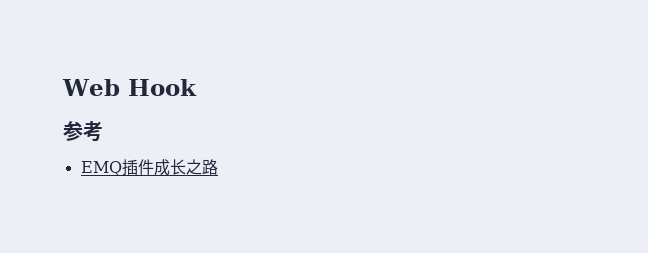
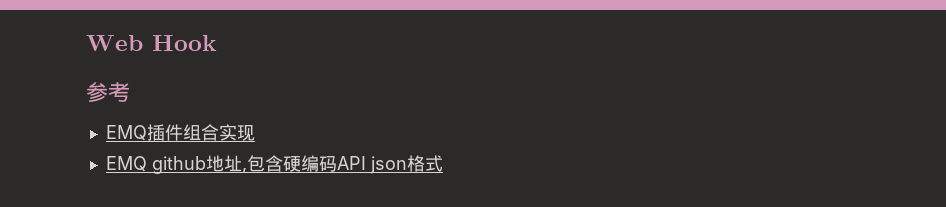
- EMQ插件成长之路
+ EMQ插件组合实现
+ EMQ github地址,包含硬编码API json格式

